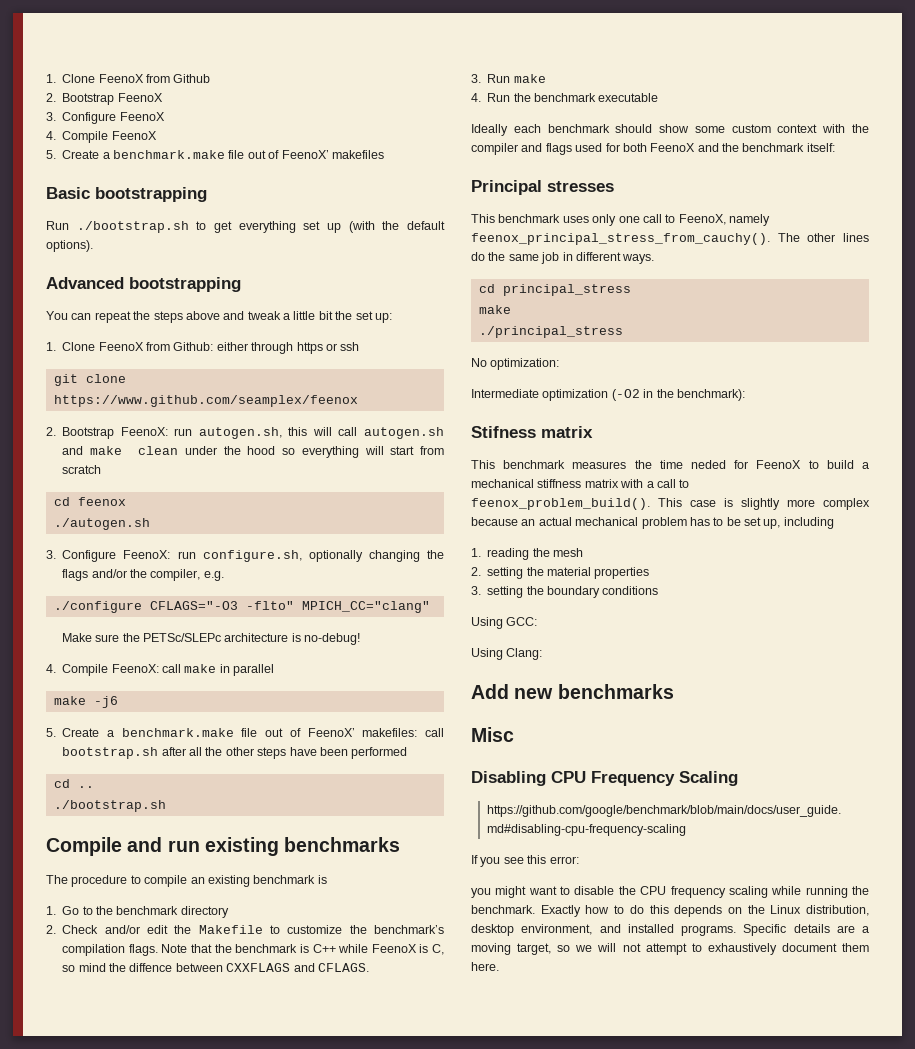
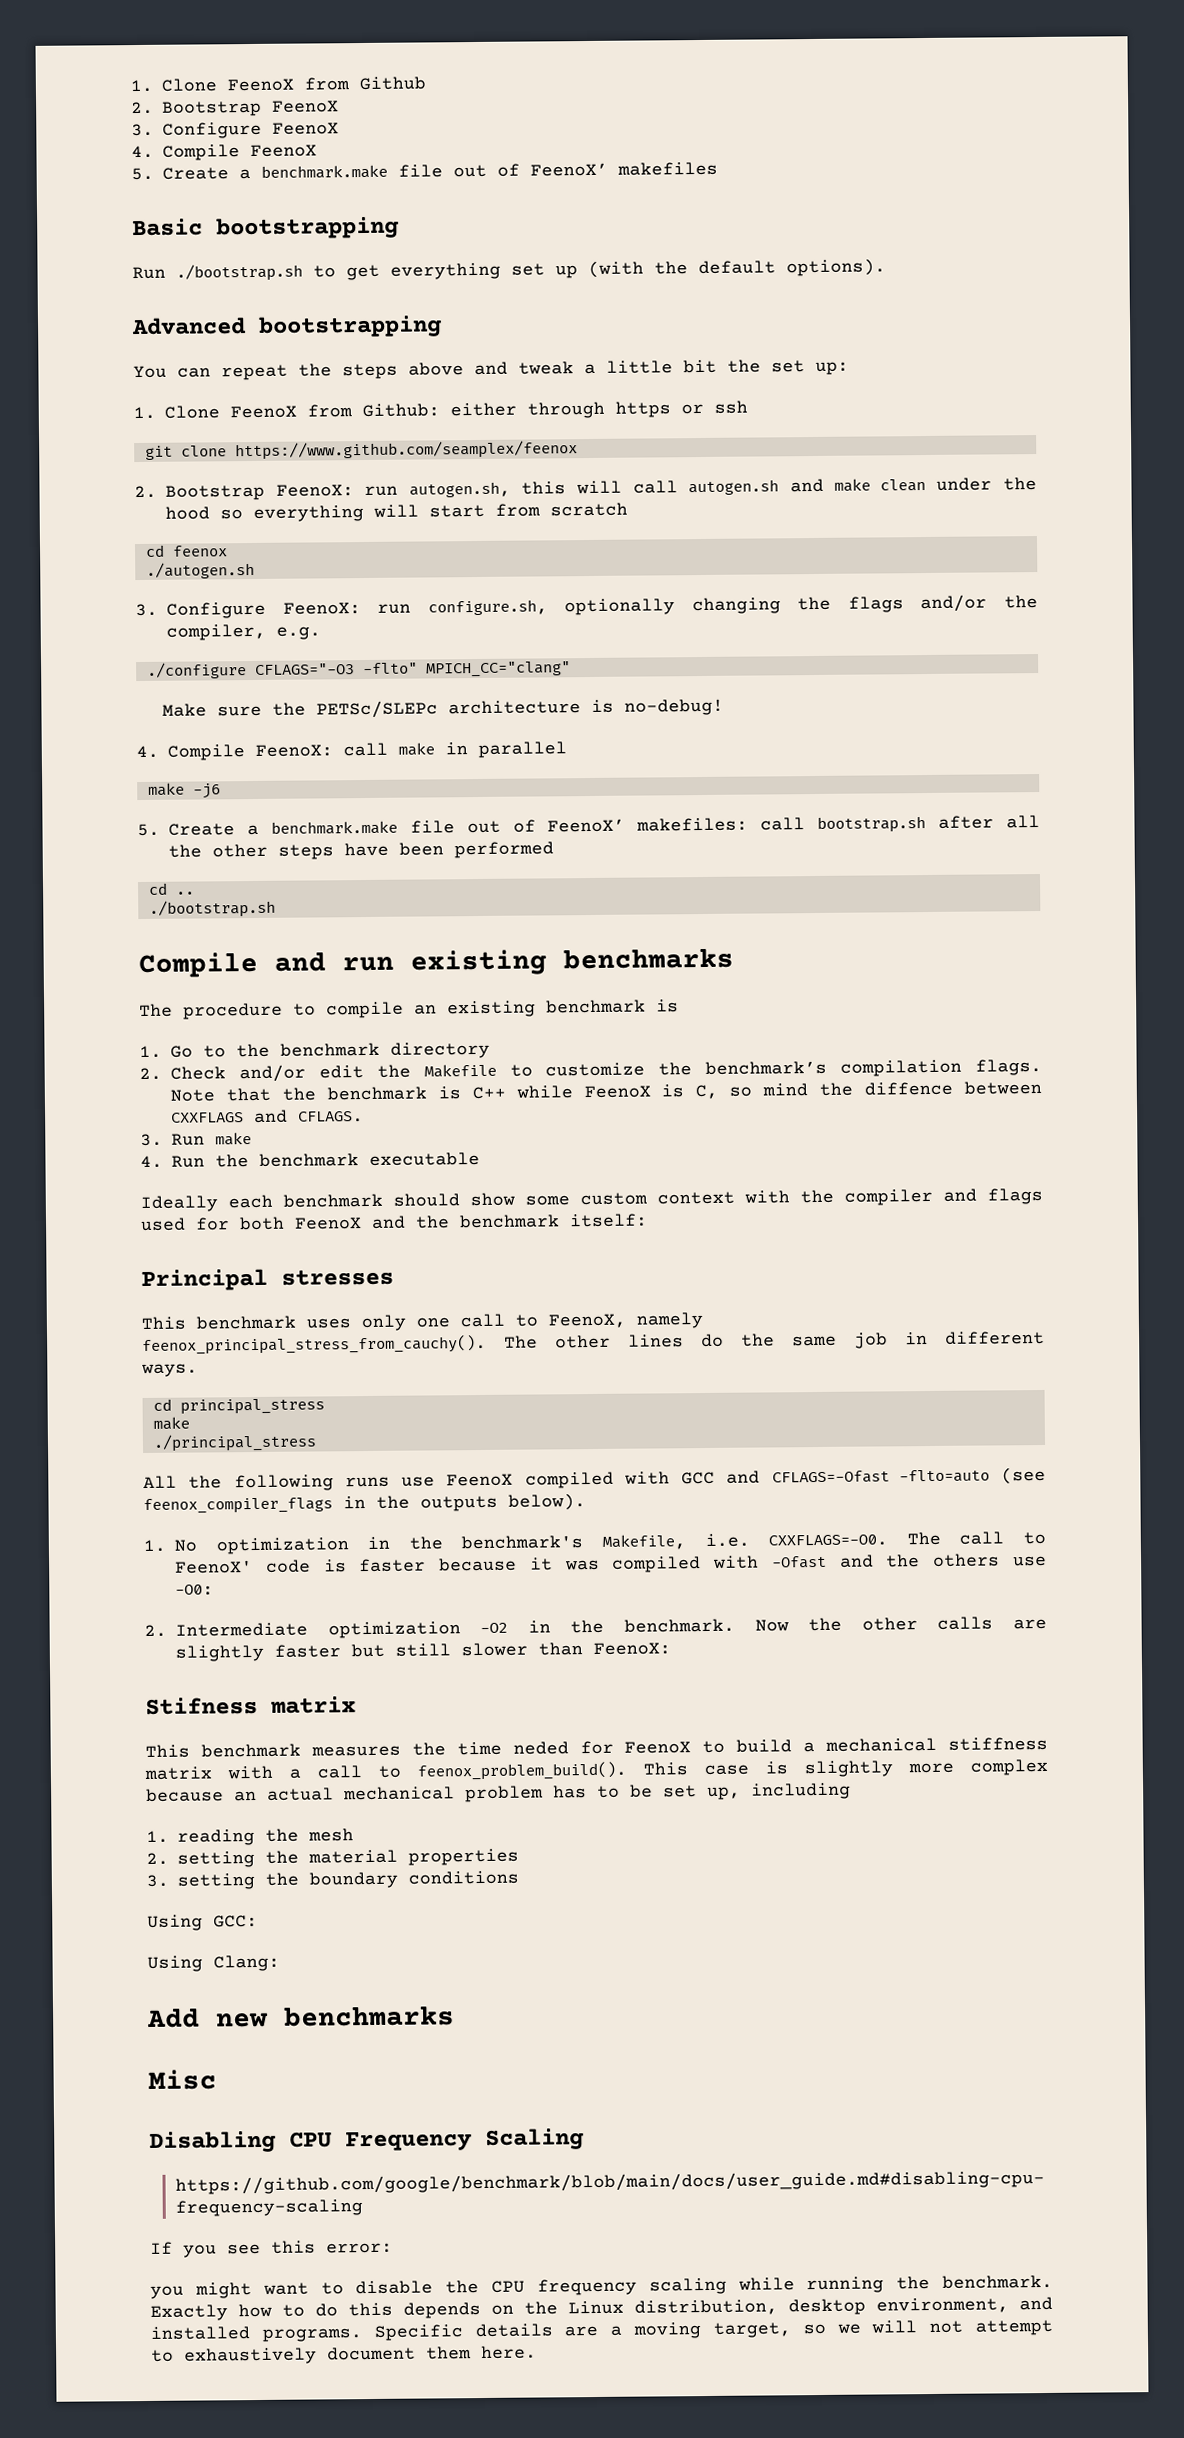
- No optimization:
- Intermediate optimization (-O2 in the benchmark):
+ All the following runs use FeenoX compiled with GCC and CFLAGS=-Ofast -flto=auto (see feenox_compiler_flags in the outputs below).
+ 1. No optimization in the benchmark's Makefile, i.e. CXXFLAGS=-O0. The call to FeenoX' code is faster because it was compiled with -Ofast and the others use -O0:
+ 2. Intermediate optimization -O2 in the benchmark. Now the other calls are slightly faster but still slower than FeenoX:

